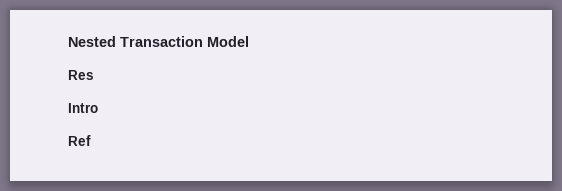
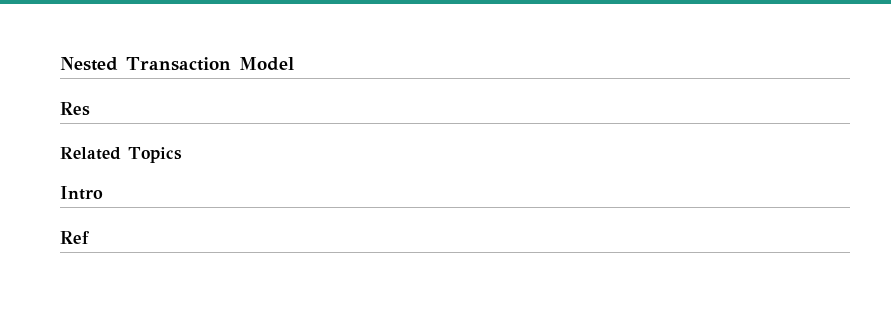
+ Related Topics

